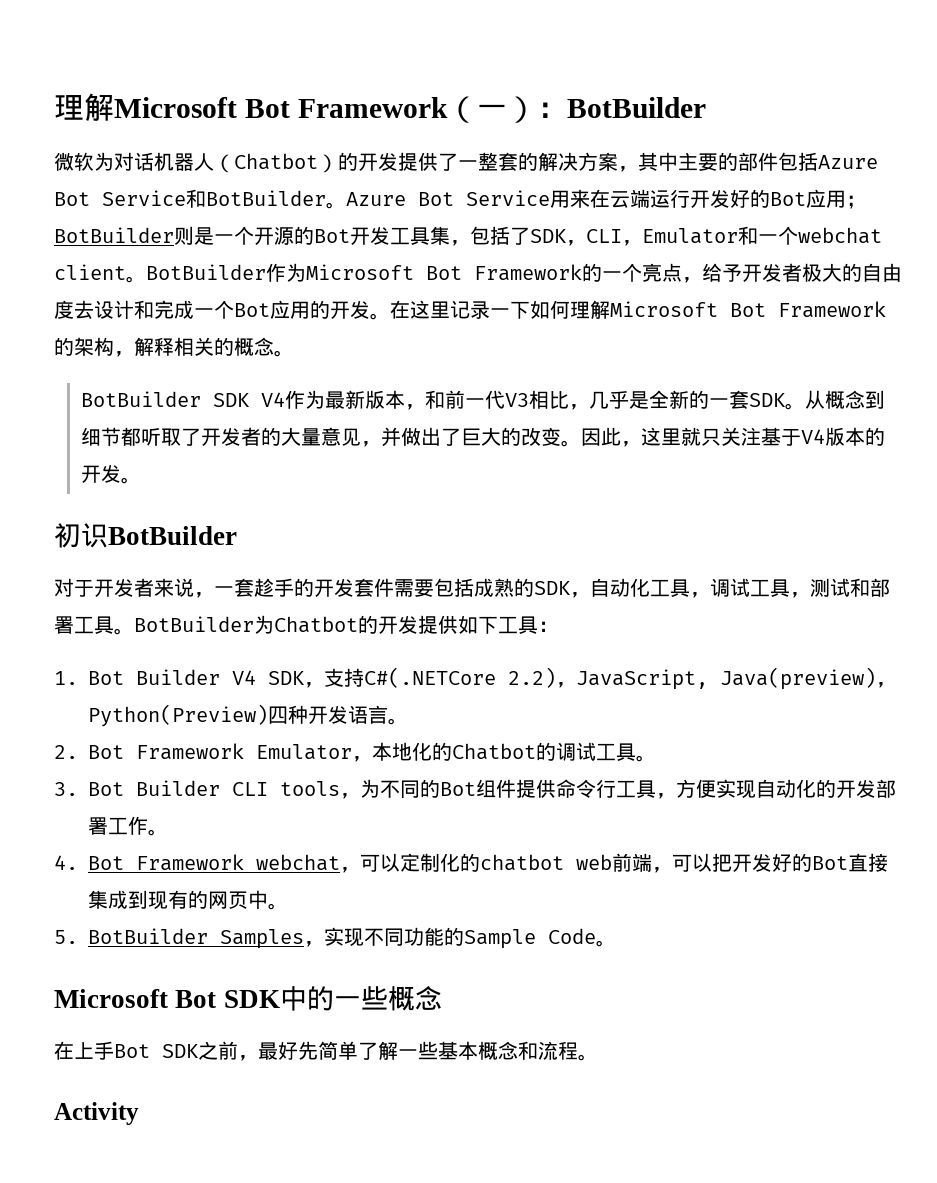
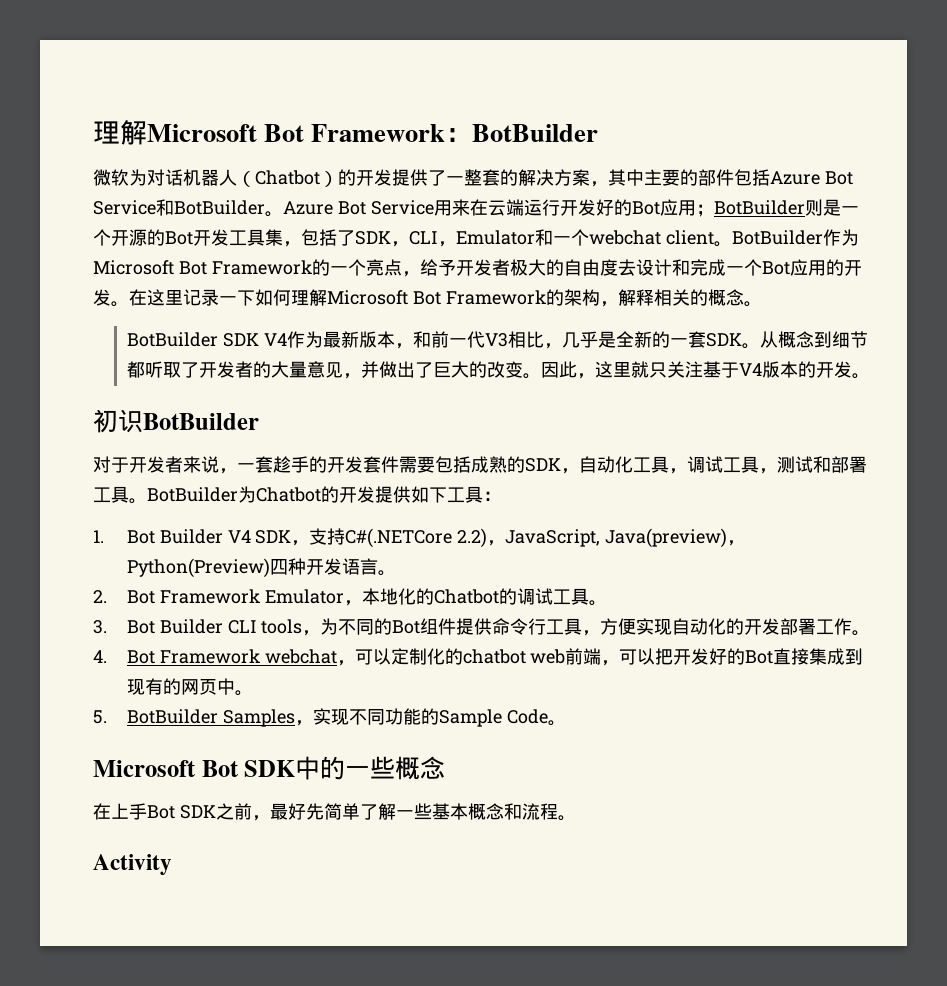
- 理解Microsoft Bot Framework（一）：BotBuilder
+ 理解Microsoft Bot Framework：BotBuilder

